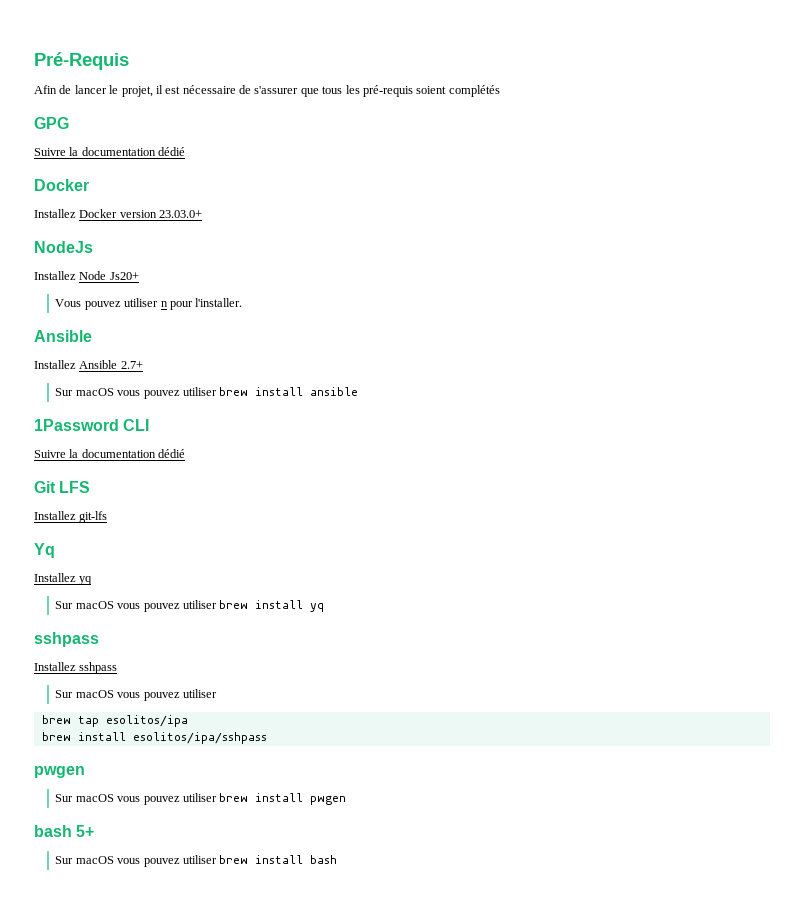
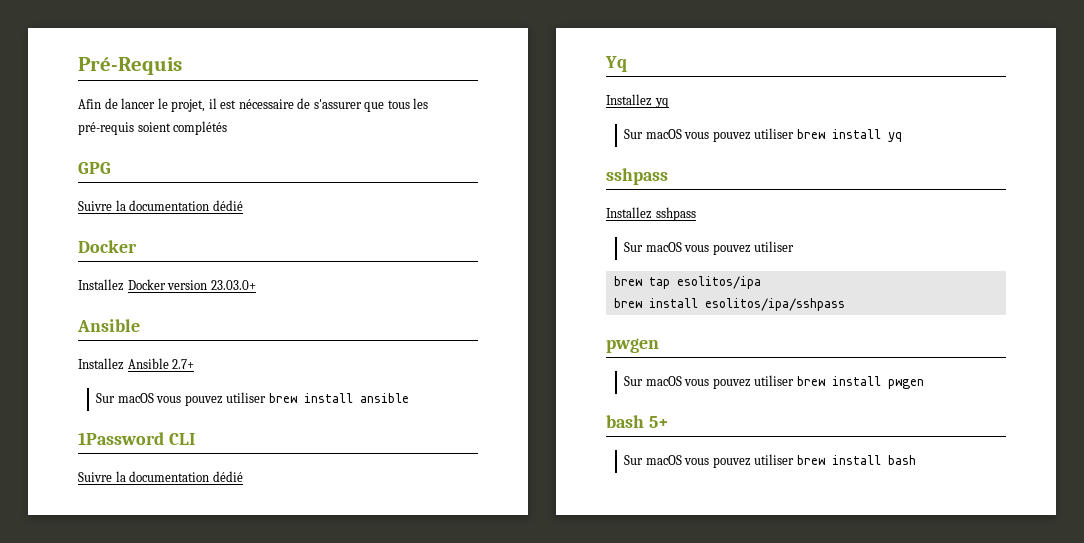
- NodeJs
- Installez Node Js20+
- Vous pouvez utiliser n pour l'installer.
- Git LFS
- Installez git-lfs

